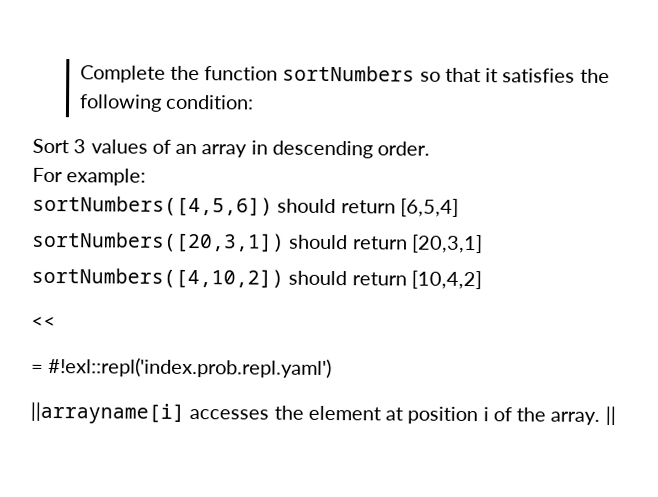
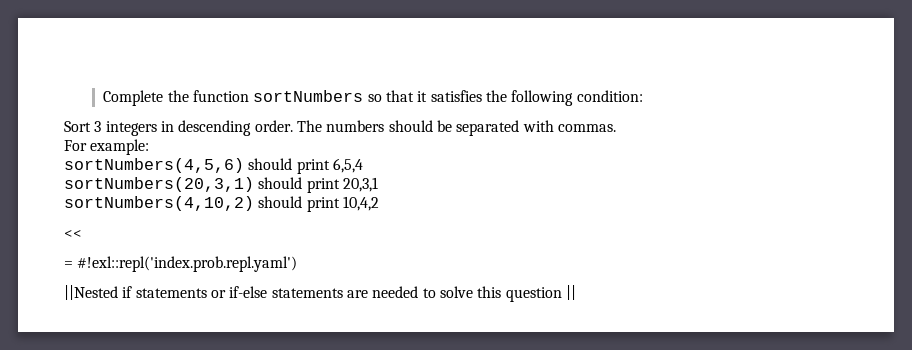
- Sort 3 values of an array in descending order.
+ Sort 3 integers in descending order. The numbers should be separated with commas.
  For example:
- sortNumbers([4,5,6]) should return [6,5,4]
- sortNumbers([20,3,1]) should return [20,3,1]
- sortNumbers([4,10,2]) should return [10,4,2]
+ sortNumbers(4,5,6) should print 6,5,4
+ sortNumbers(20,3,1) should print 20,3,1
+ sortNumbers(4,10,2) should print 10,4,2
  <<
  = #!exl::repl('index.prob.repl.yaml')
- ||arrayname[i] accesses the element at position i of the array. ||
+ ||Nested if statements or if-else statements are needed to solve this question ||

